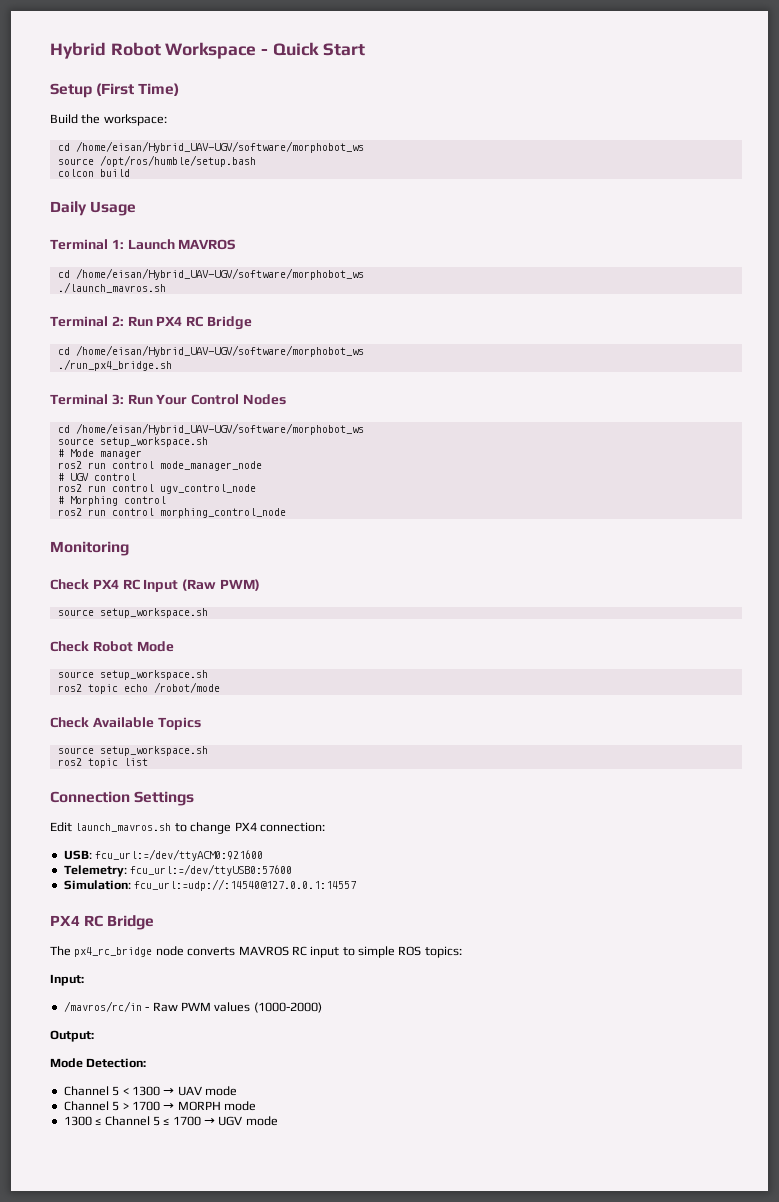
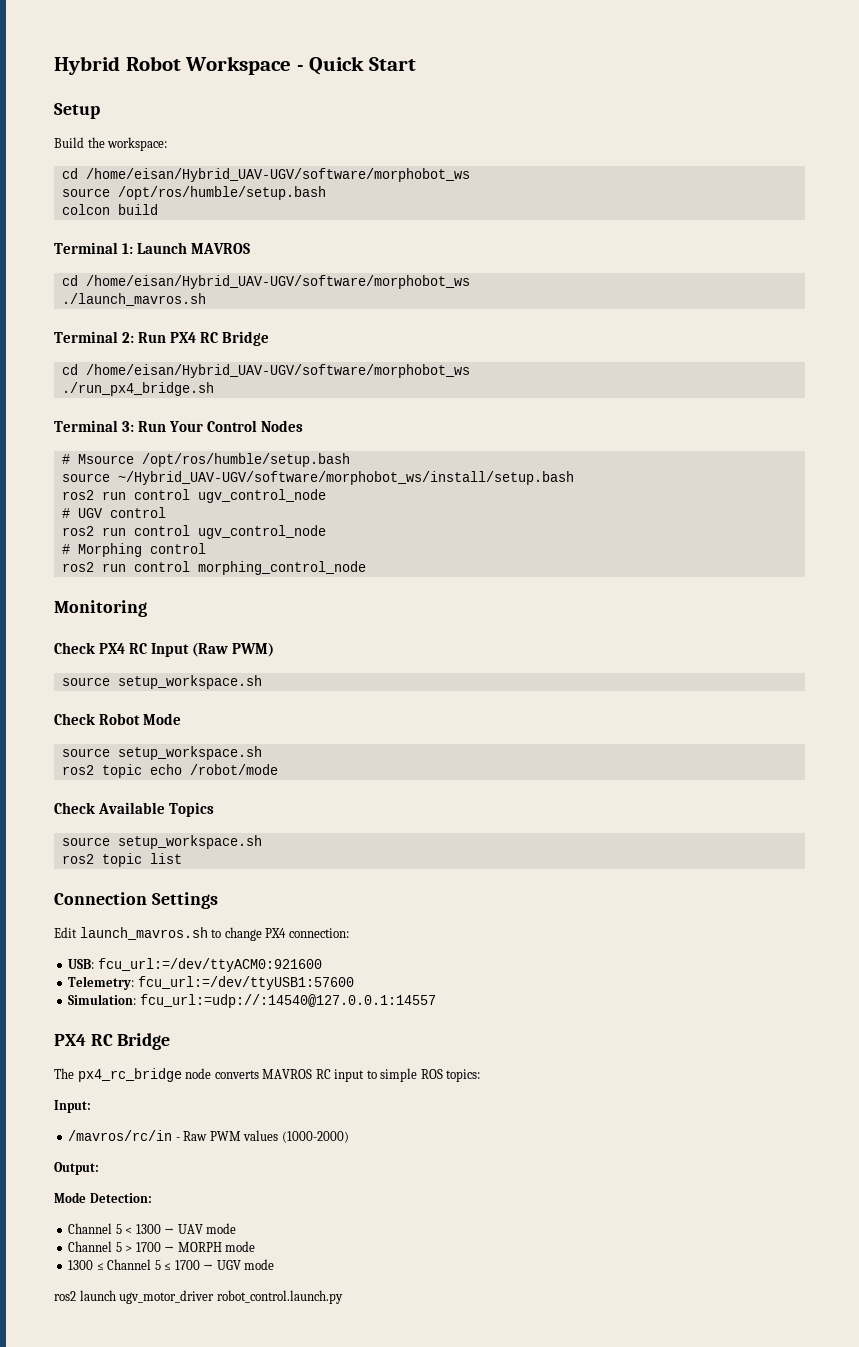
- Setup (First Time)
+ Setup
- Daily Usage
  Terminal 3: Run Your Control Nodes
- cd /home/eisan/Hybrid_UAV-UGV/software/morphobot_ws
- source setup_workspace.sh
- # Mode manager
- ros2 run control mode_manager_node
+ # Msource /opt/ros/humble/setup.bash
+ source ~/Hybrid_UAV-UGV/software/morphobot_ws/install/setup.bash
+ ros2 run control ugv_control_node
- Telemetry: fcu_url:=/dev/ttyUSB0:57600
+ Telemetry: fcu_url:=/dev/ttyUSB1:57600
+ ros2 launch ugv_motor_driver robot_control.launch.py

